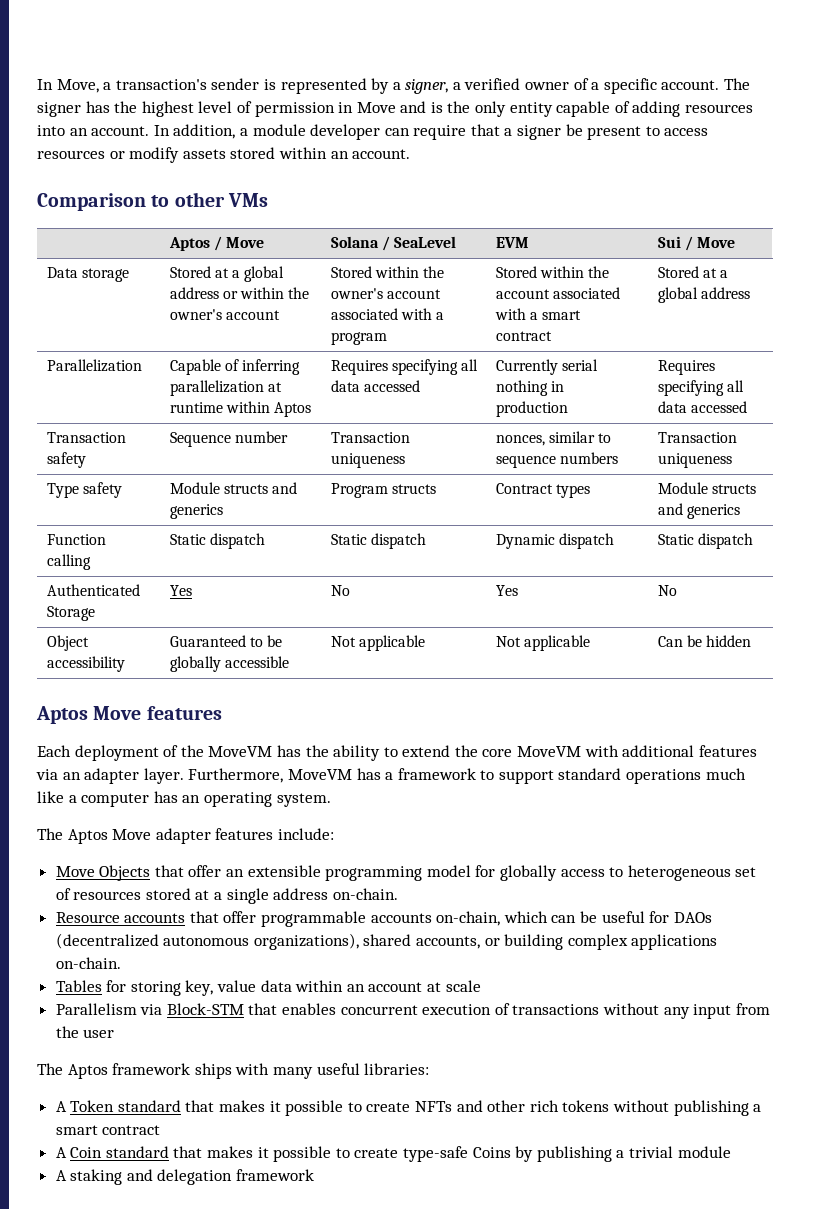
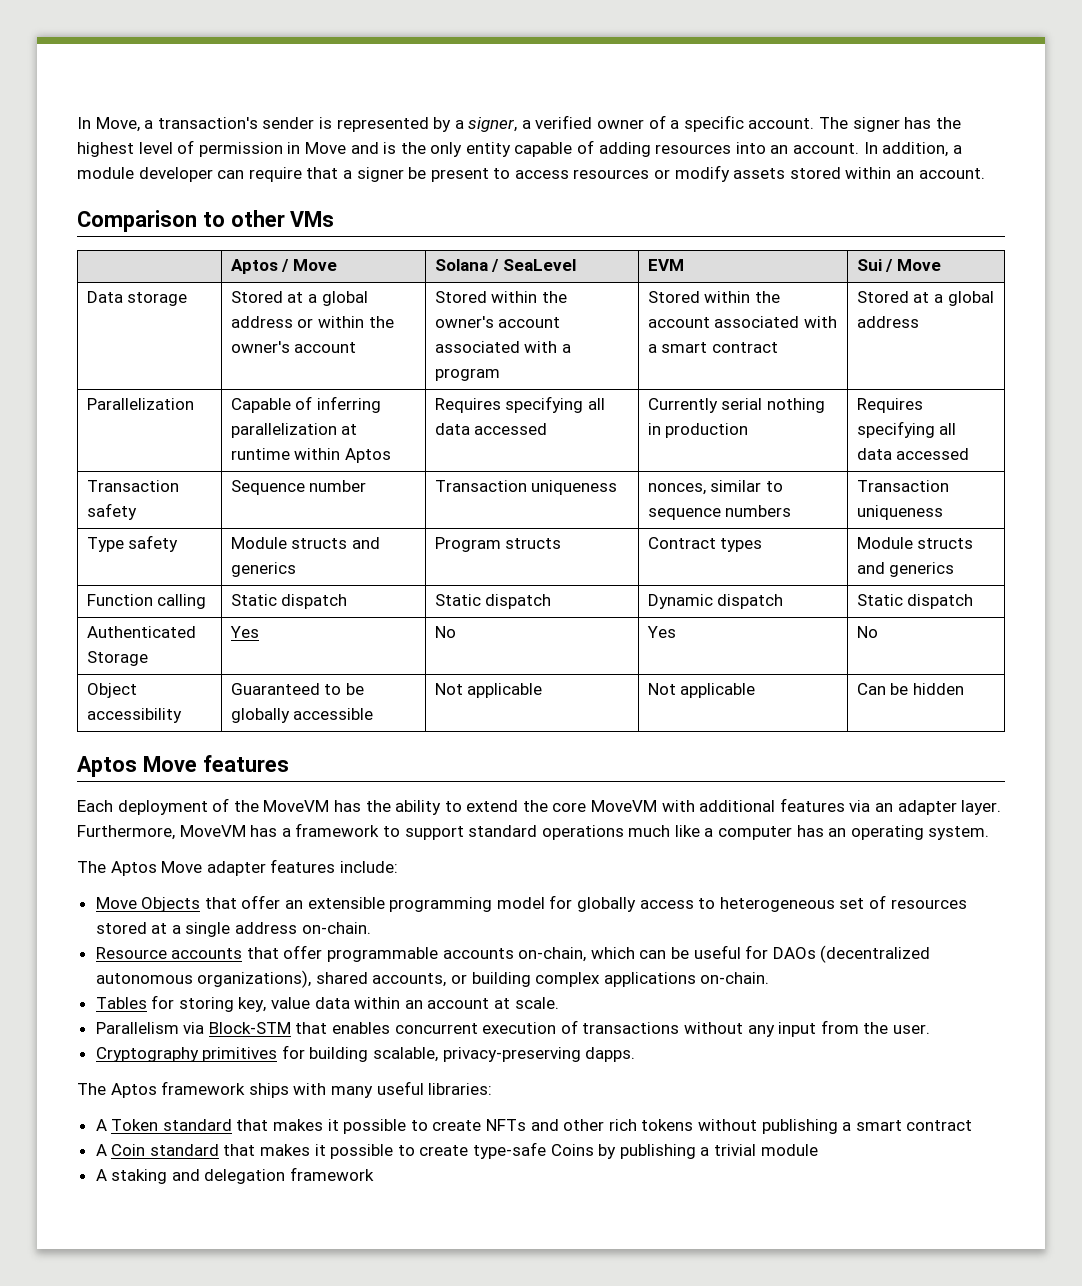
- Tables for storing key, value data within an account at scale
+ Tables for storing key, value data within an account at scale.
- Parallelism via Block-STM that enables concurrent execution of transactions without any input from the user
+ Parallelism via Block-STM that enables concurrent execution of transactions without any input from the user.
+ Cryptography primitives for building scalable, privacy-preserving dapps.

